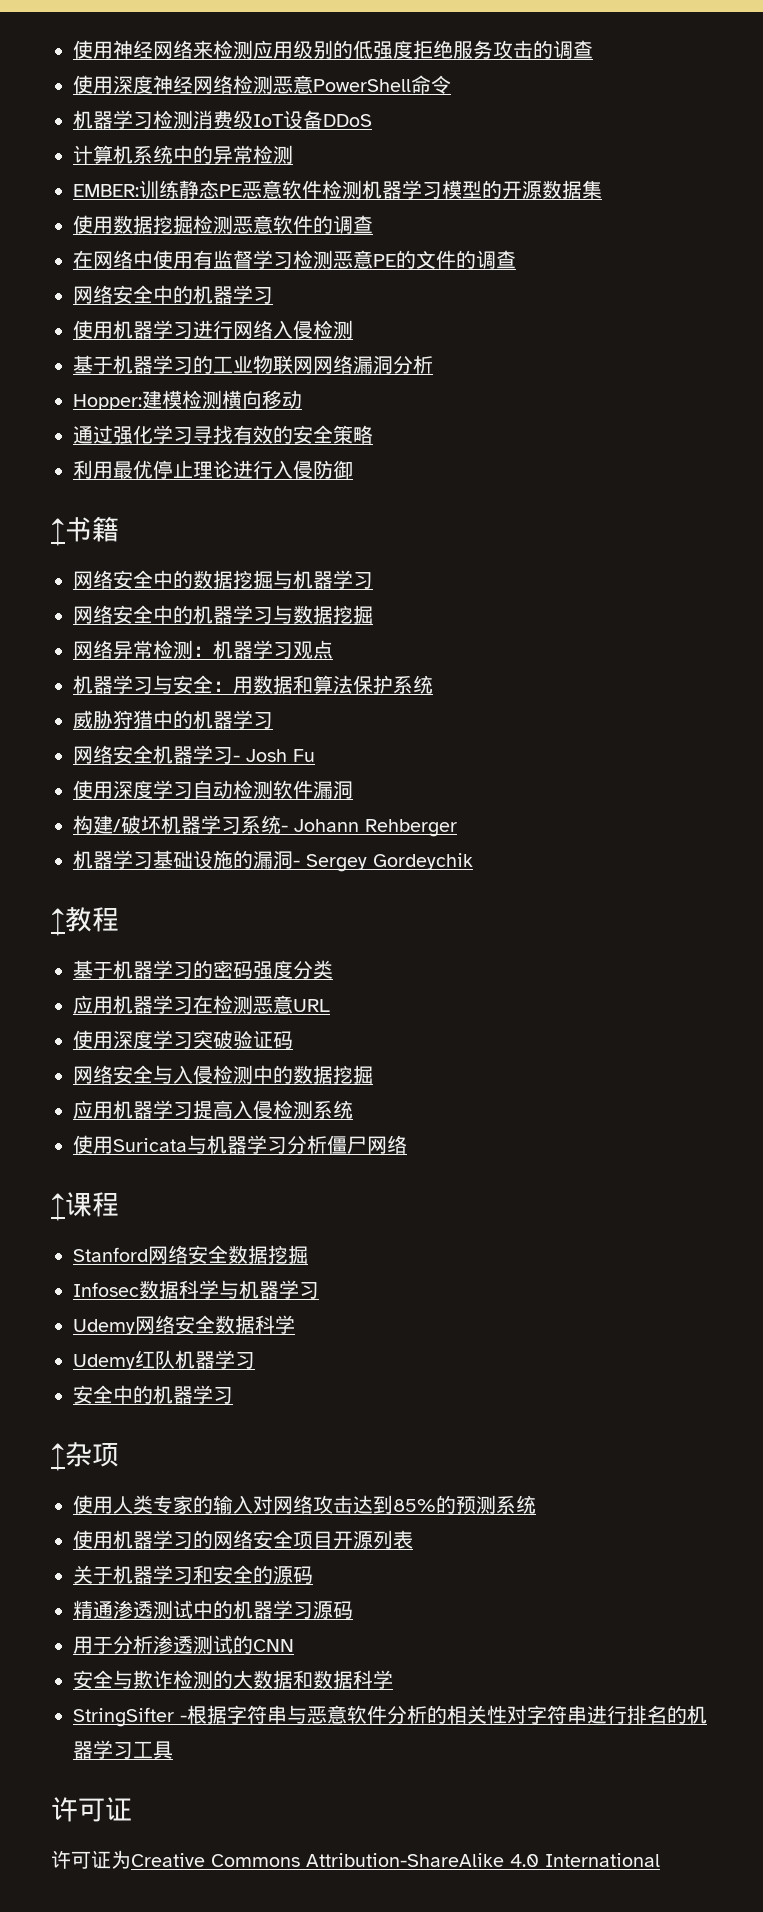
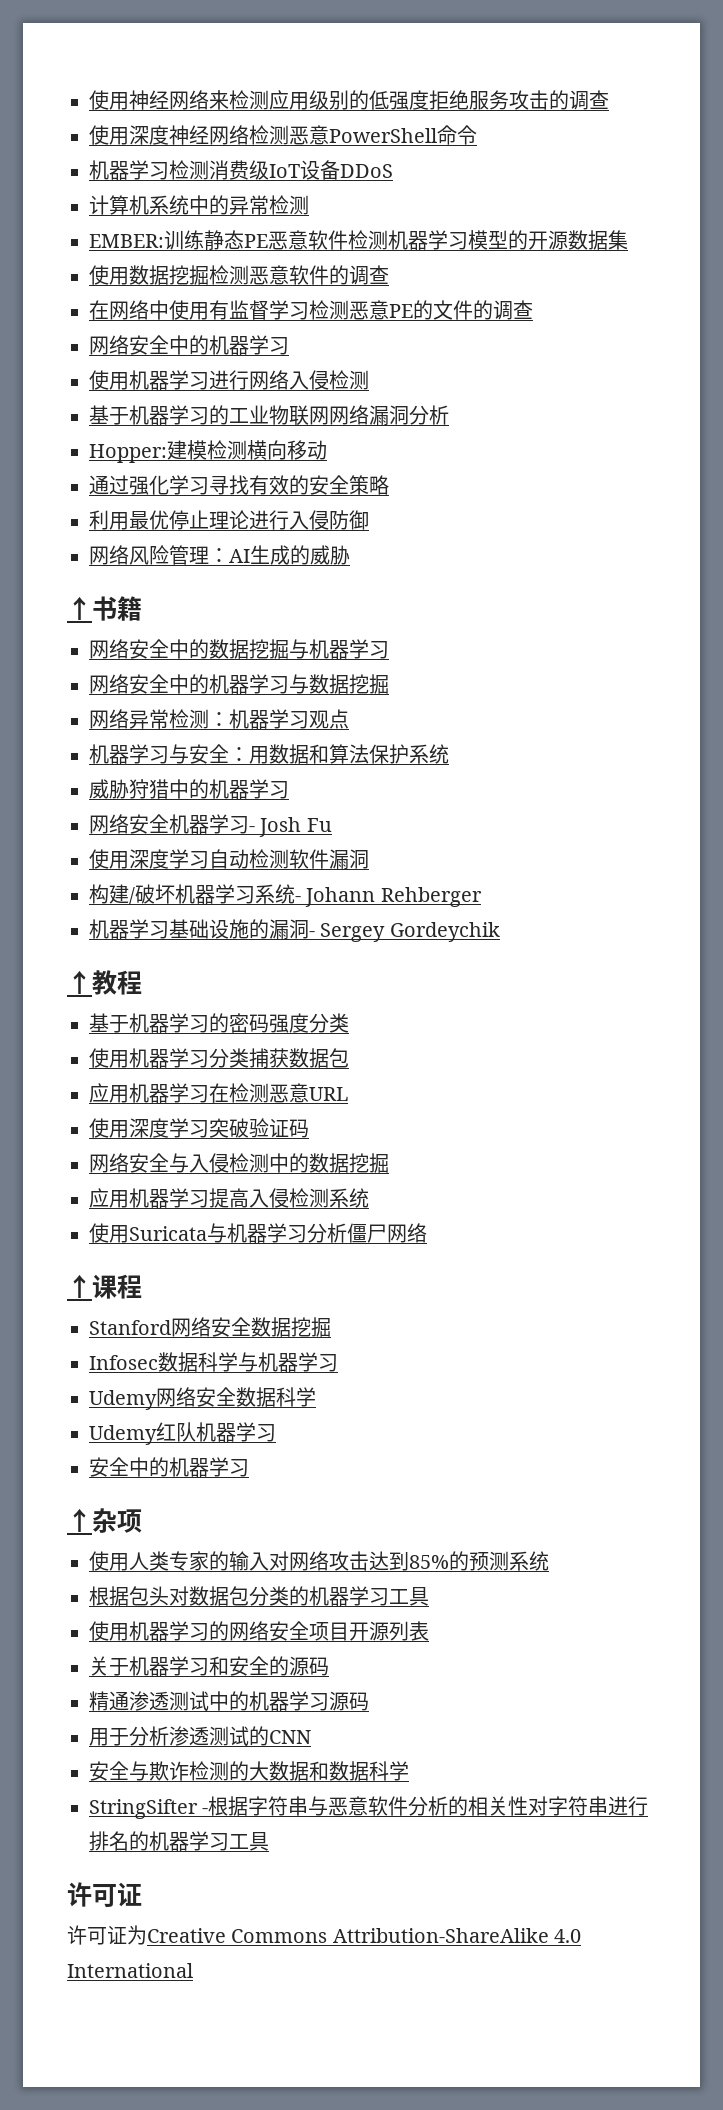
+ 网络风险管理：AI生成的威胁
+ 使用机器学习分类捕获数据包
+ 根据包头对数据包分类的机器学习工具

